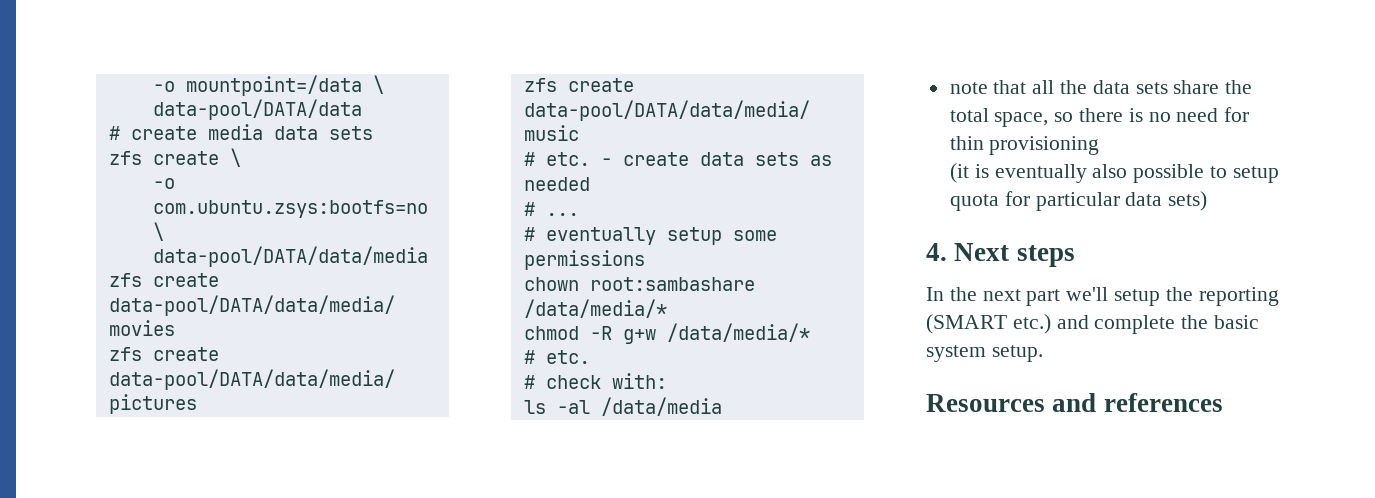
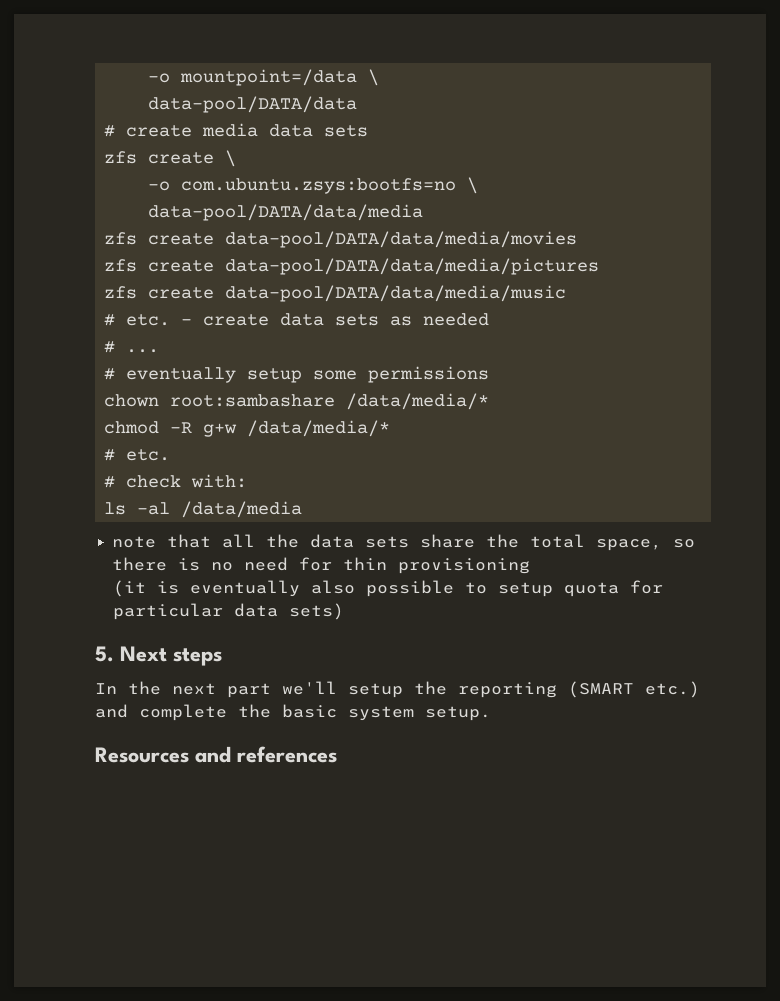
- 4. Next steps
+ 5. Next steps

